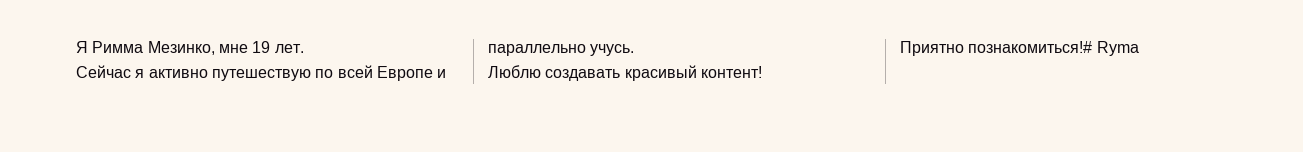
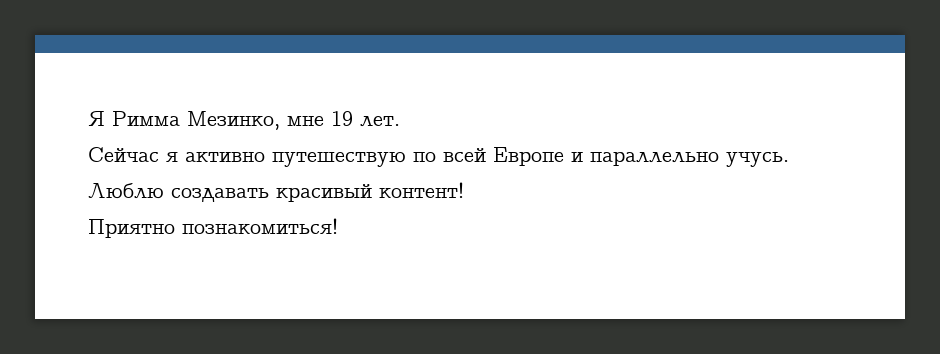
- Приятно познакомиться!# Ryma
+ Приятно познакомиться!

